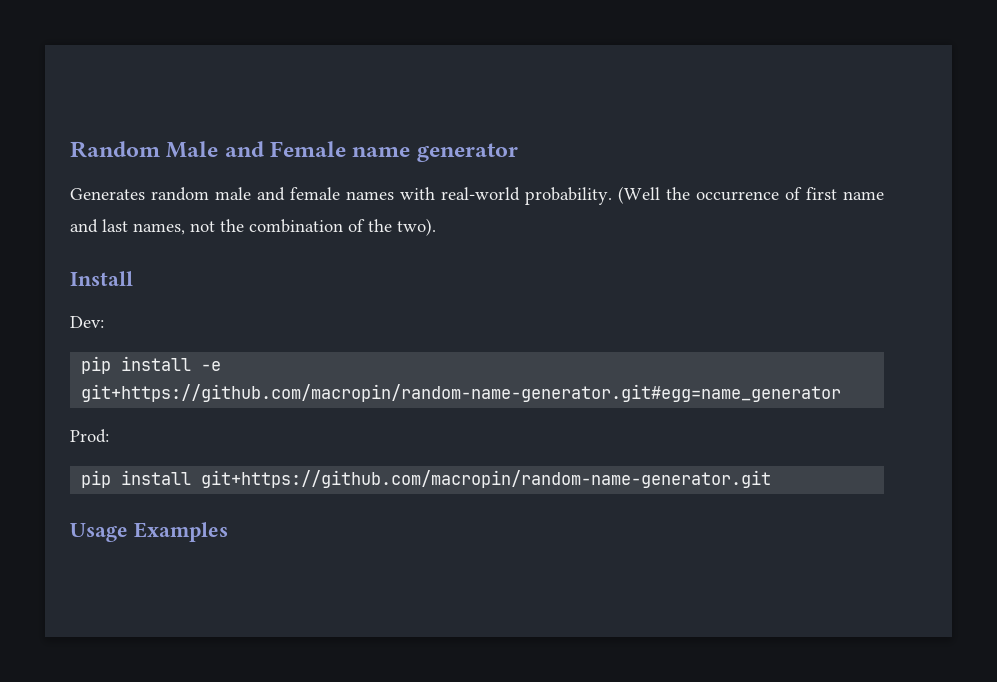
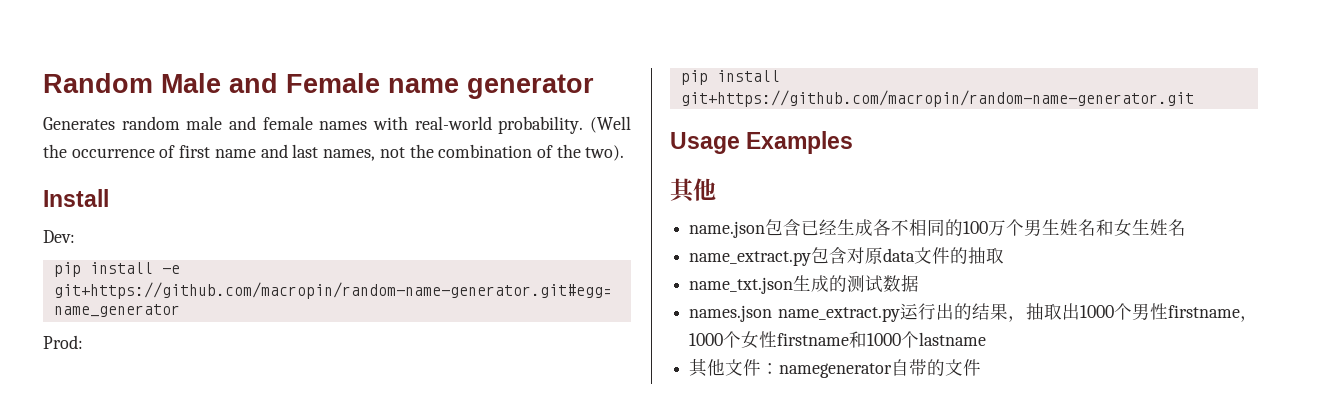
  Usage Examples
+ 其他
+ name.json包含已经生成各不相同的100万个男生姓名和女生姓名
+ name_extract.py包含对原data文件的抽取
+ name_txt.json生成的测试数据
+ names.json name_extract.py运行出的结果，抽取出1000个男性firstname，1000个女性firstname和1000个lastname
+ 其他文件：namegenerator自带的文件

